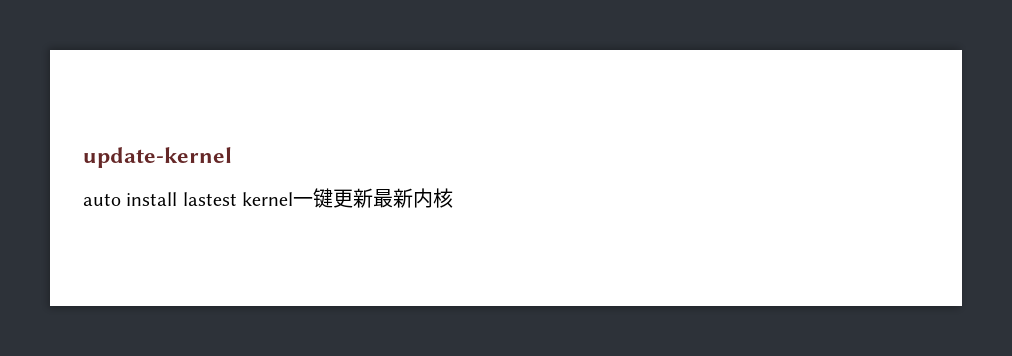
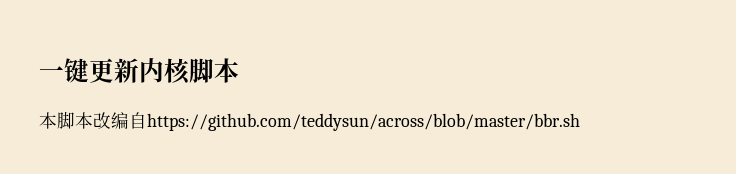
- update-kernel
- auto install lastest kernel一键更新最新内核
+ 一键更新内核脚本
+ 本脚本改编自https://github.com/teddysun/across/blob/master/bbr.sh

